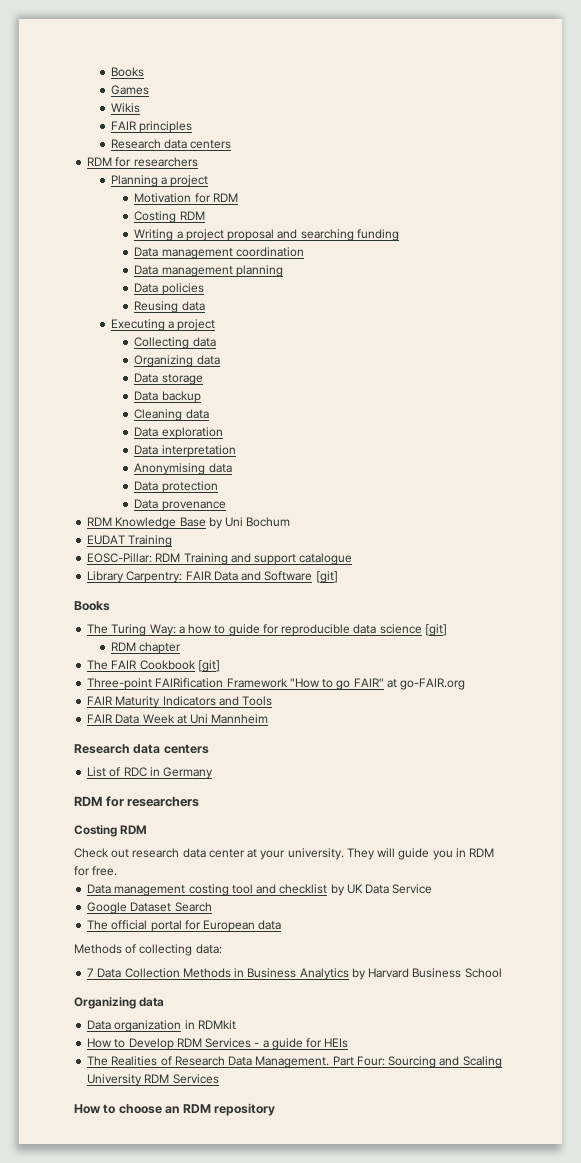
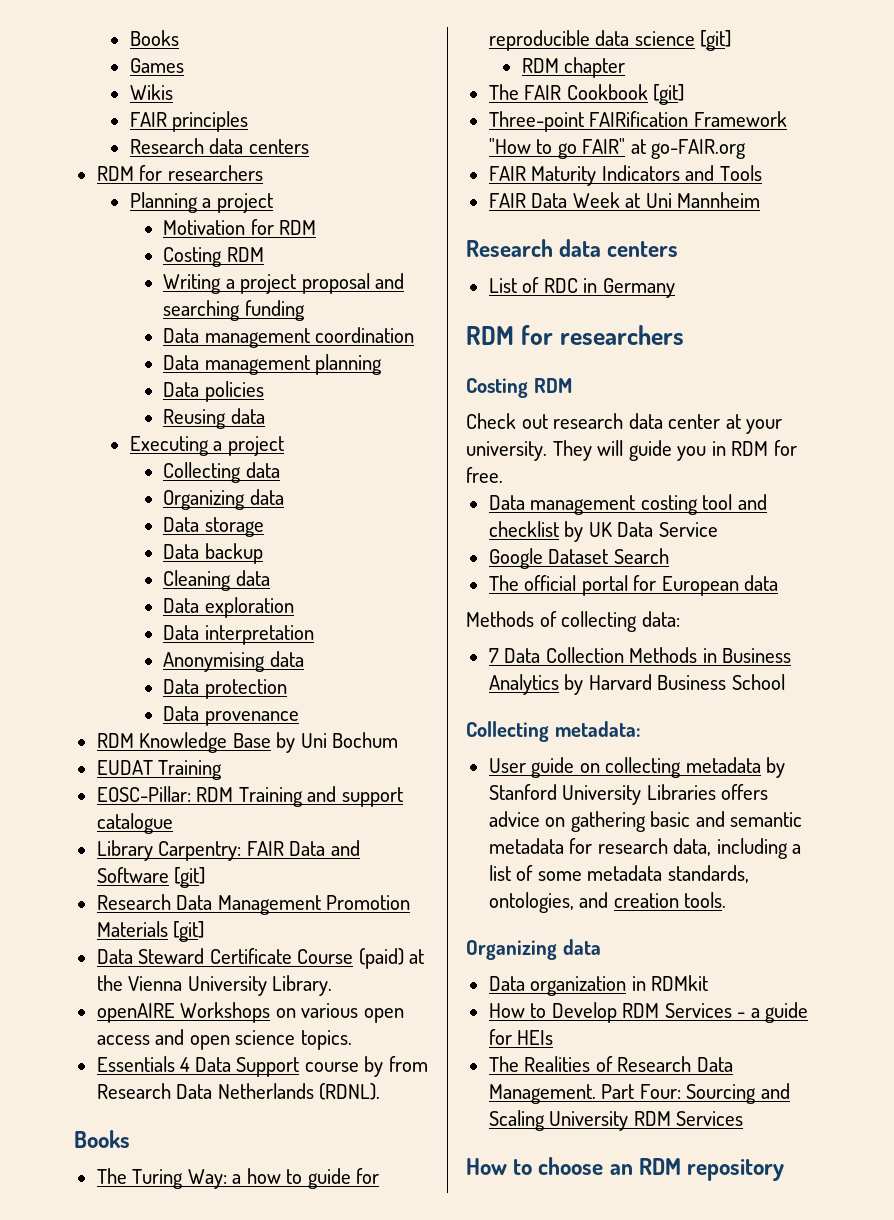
+ Research Data Management Promotion Materials [git]
+ Data Steward Certificate Course (paid) at the Vienna University Library.
+ openAIRE Workshops on various open access and open science topics.
+ Essentials 4 Data Support course by from Research Data Netherlands (RDNL).
+ Collecting metadata:
+ User guide on collecting metadata by Stanford University Libraries offers advice on gathering basic and semantic metadata for research data, including a list of some metadata standards, ontologies, and creation tools.

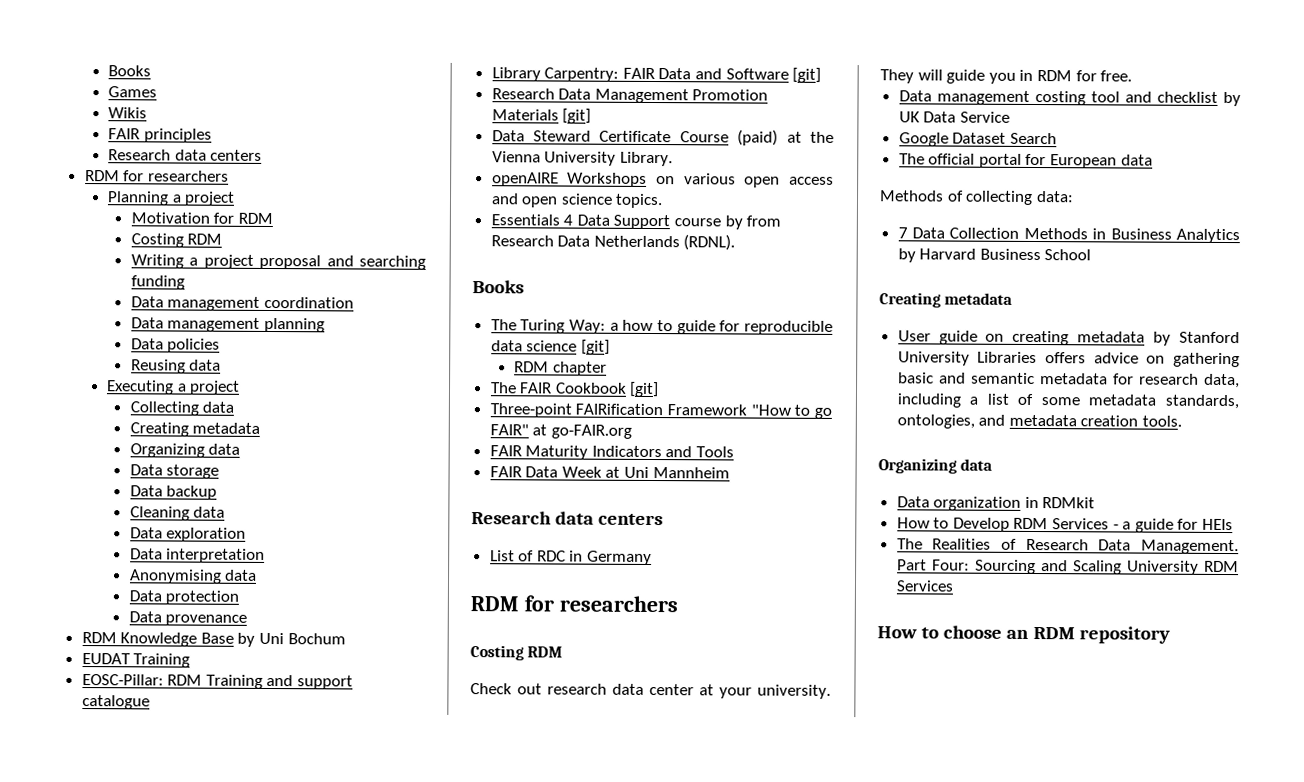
  Collecting data
+ Creating metadata
  7 Data Collection Methods in Business Analytics by Harvard Business School
- Collecting metadata:
+ Creating metadata
- User guide on collecting metadata by Stanford University Libraries offers advice on gathering basic and semantic metadata for research data, including a list of some metadata standards, ontologies, and creation tools.
+ User guide on creating metadata by Stanford University Libraries offers advice on gathering basic and semantic metadata for research data, including a list of some metadata standards, ontologies, and metadata creation tools.

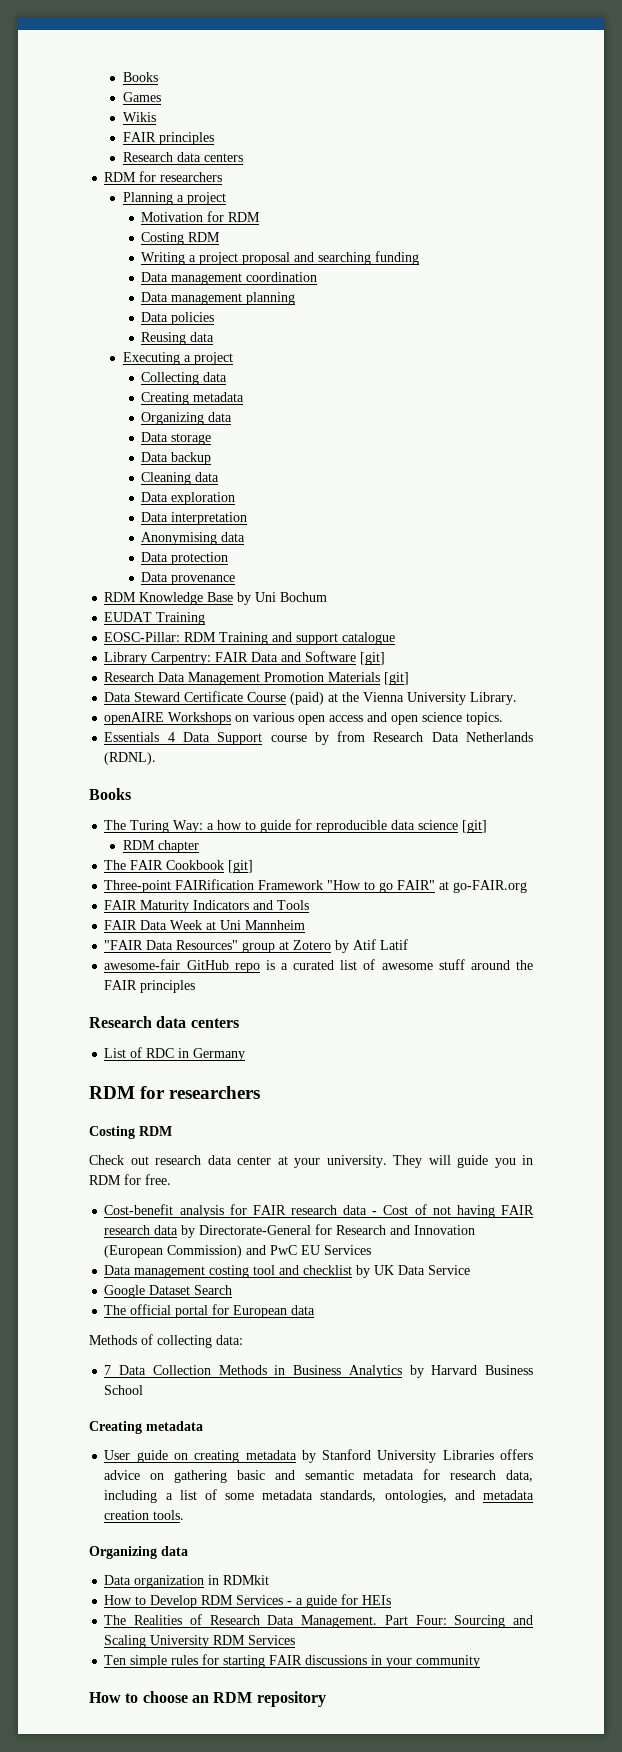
+ "FAIR Data Resources" group at Zotero by Atif Latif
+ awesome-fair GitHub repo is a curated list of awesome stuff around the FAIR principles
+ Cost-benefit analysis for FAIR research data - Cost of not having FAIR research data by Directorate-General for Research and Innovation (European Commission) and PwC EU Services
+ Ten simple rules for starting FAIR discussions in your community

